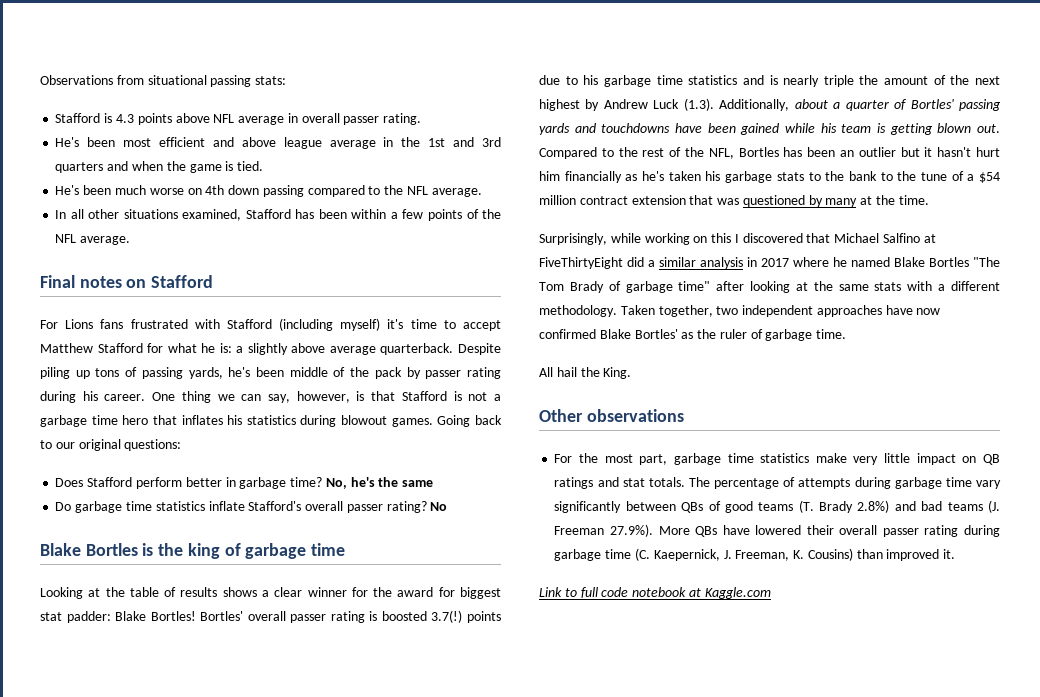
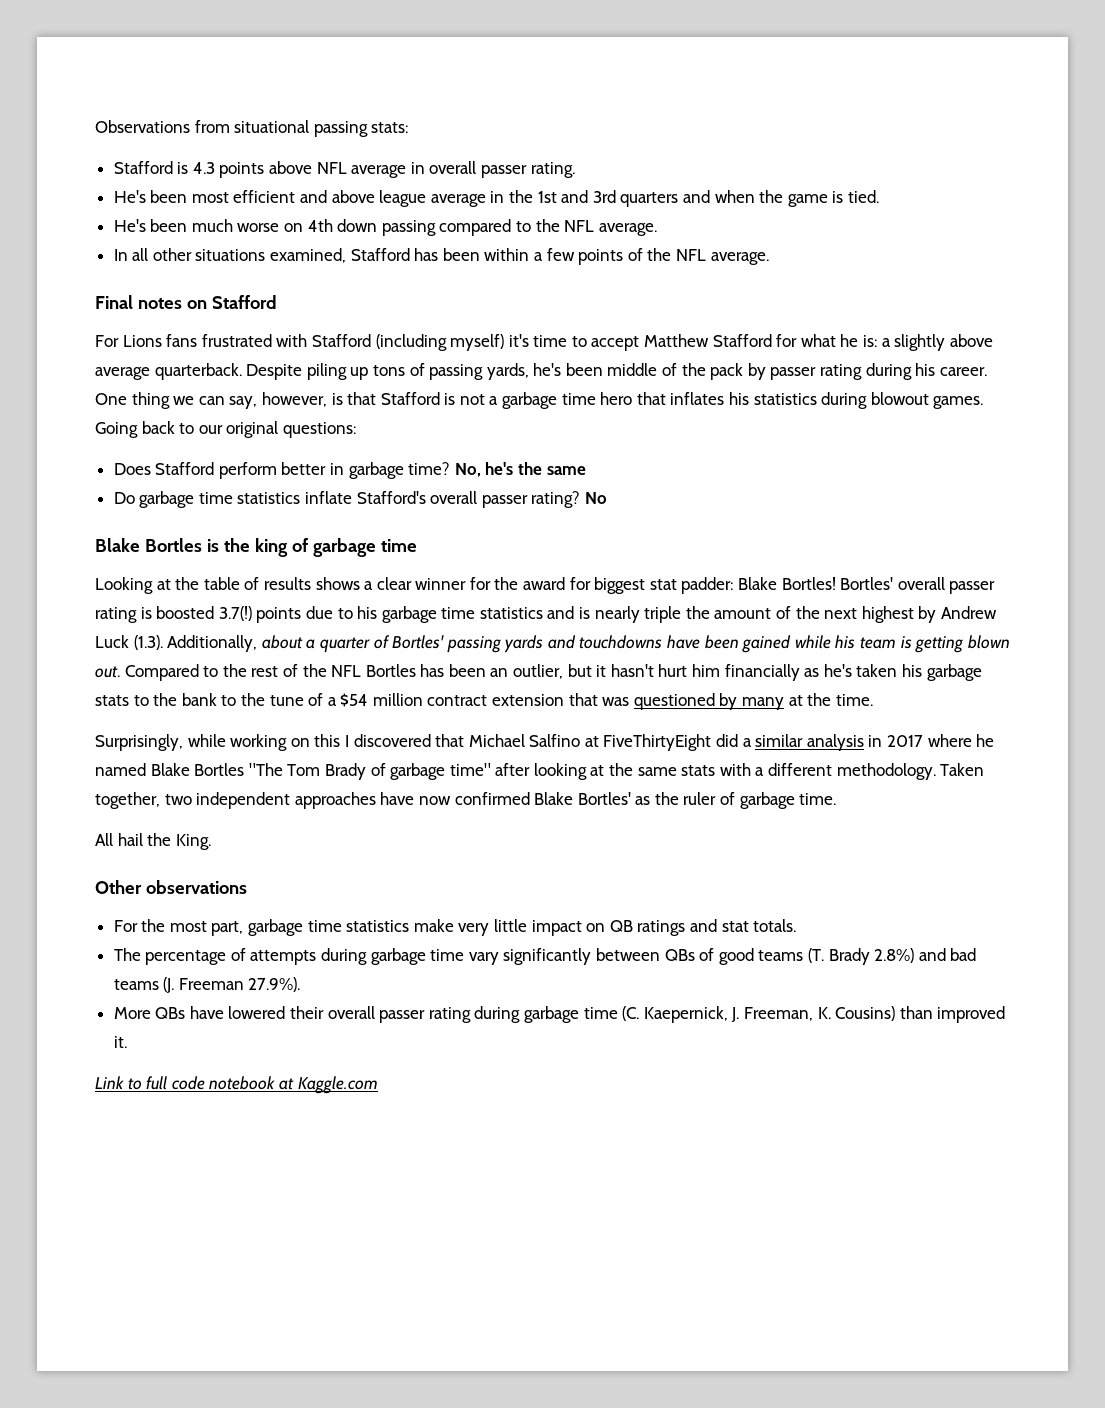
- Compared to the rest of the NFL, Bortles has been an outlier but it hasn't hurt him financially as he's taken his garbage stats to the bank to the tune of a $54 million contract extension that was questioned by many at the time.
+ Compared to the rest of the NFL Bortles has been an outlier, but it hasn't hurt him financially as he's taken his garbage stats to the bank to the tune of a $54 million contract extension that was questioned by many at the time.
- For the most part, garbage time statistics make very little impact on QB ratings and stat totals. The percentage of attempts during garbage time vary significantly between QBs of good teams (T. Brady 2.8%) and bad teams (J. Freeman 27.9%). More QBs have lowered their overall passer rating during garbage time (C. Kaepernick, J. Freeman, K. Cousins) than improved it.
+ For the most part, garbage time statistics make very little impact on QB ratings and stat totals.
+ The percentage of attempts during garbage time vary significantly between QBs of good teams (T. Brady 2.8%) and bad teams (J. Freeman 27.9%).
+ More QBs have lowered their overall passer rating during garbage time (C. Kaepernick, J. Freeman, K. Cousins) than improved it.

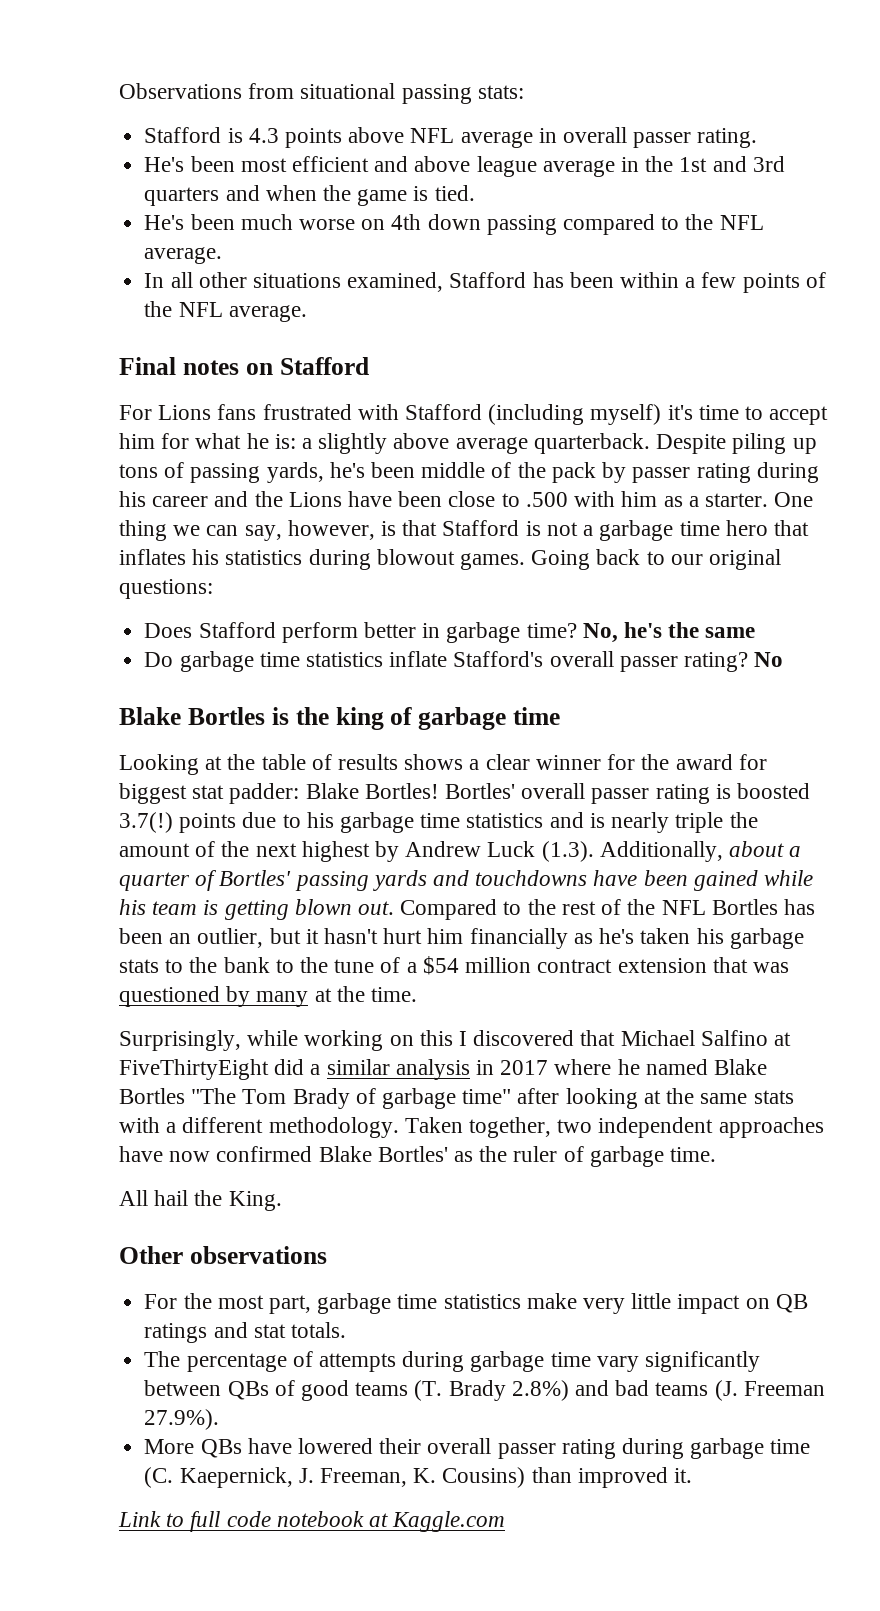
- For Lions fans frustrated with Stafford (including myself) it's time to accept Matthew Stafford for what he is: a slightly above average quarterback.
+ For Lions fans frustrated with Stafford (including myself) it's time to accept him for what he is: a slightly above average quarterback.
- Despite piling up tons of passing yards, he's been middle of the pack by passer rating during his career.
+ Despite piling up tons of passing yards, he's been middle of the pack by passer rating during his career and the Lions have been close to .500 with him as a starter.

